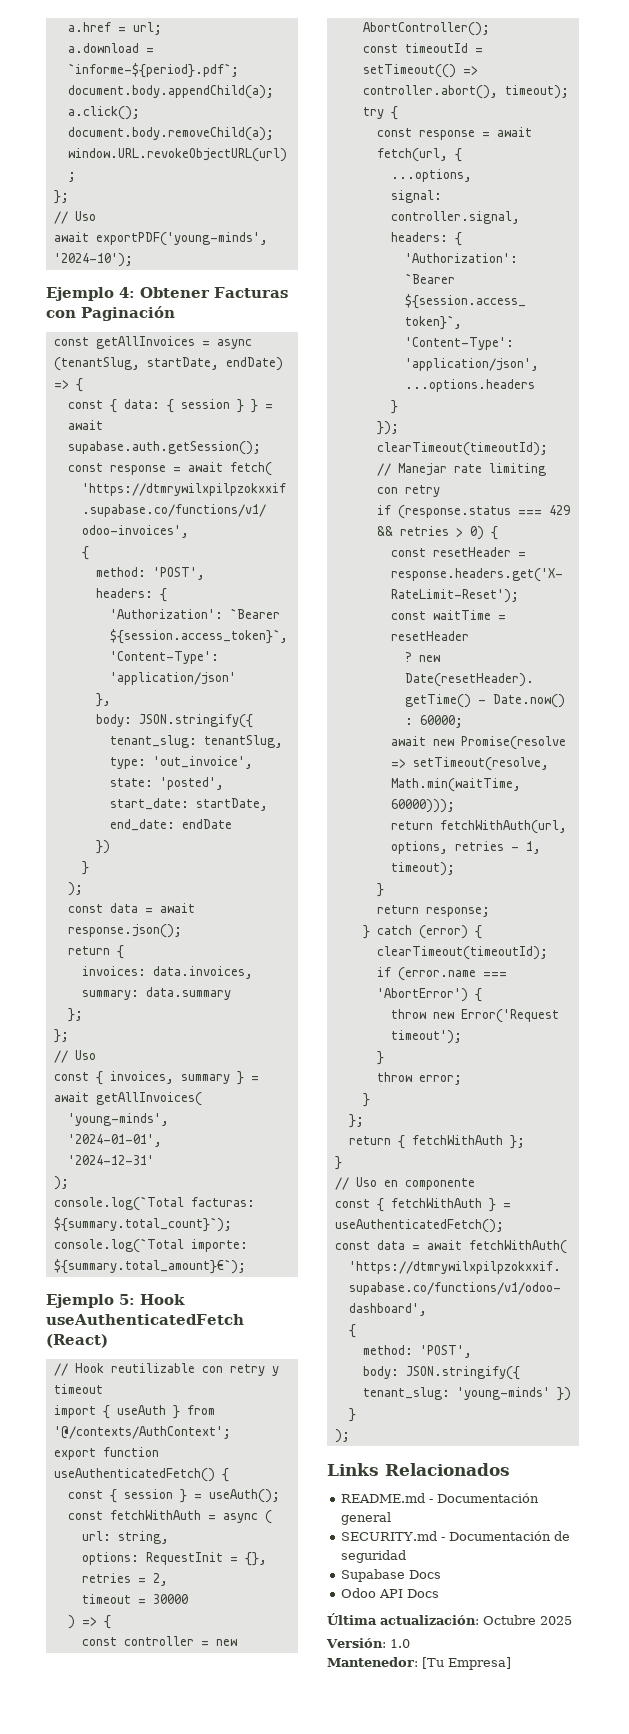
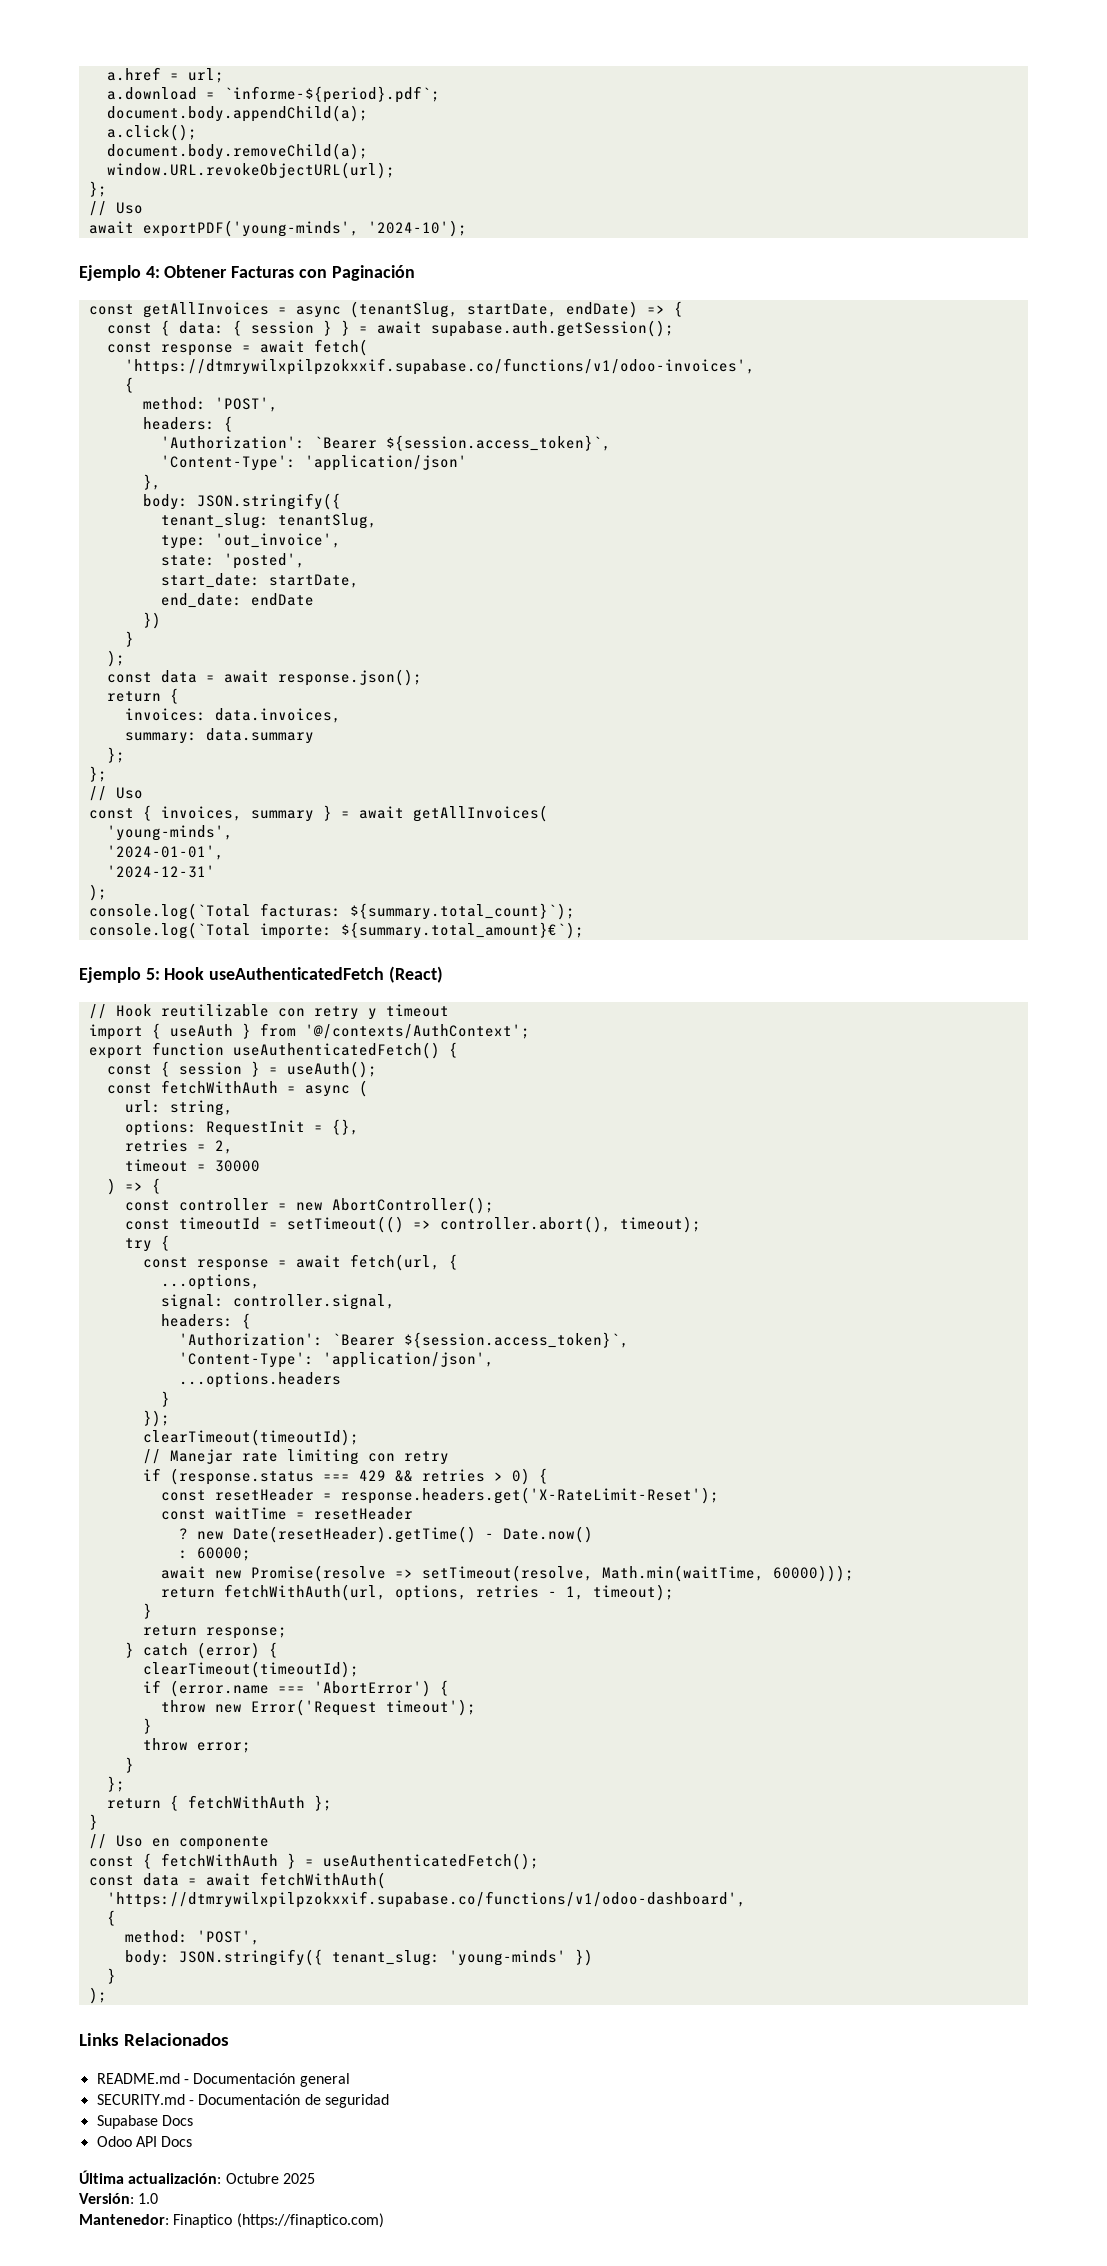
- Mantenedor: [Tu Empresa]
+ Mantenedor: Finaptico (https://finaptico.com)

